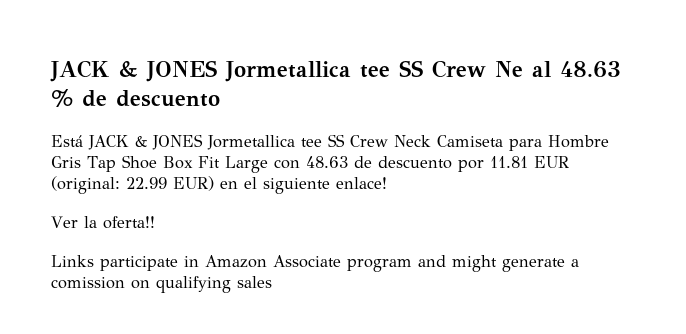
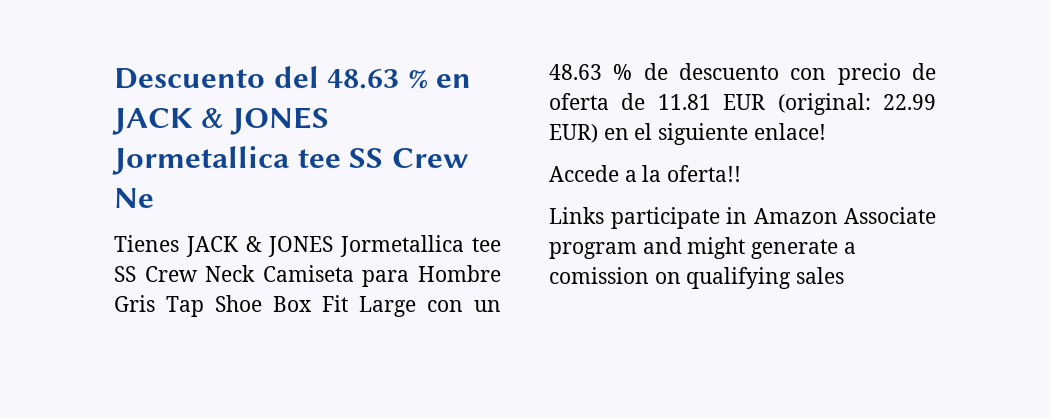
- JACK & JONES Jormetallica tee SS Crew Ne al 48.63 % de descuento
- Está JACK & JONES Jormetallica tee SS Crew Neck Camiseta para Hombre Gris Tap Shoe Box Fit Large con 48.63 de descuento por 11.81 EUR (original: 22.99 EUR) en el siguiente enlace!
+ Descuento del 48.63 % en JACK & JONES Jormetallica tee SS Crew Ne
+ Tienes JACK & JONES Jormetallica tee SS Crew Neck Camiseta para Hombre Gris Tap Shoe Box Fit Large con un 48.63 % de descuento con precio de oferta de 11.81 EUR (original: 22.99 EUR) en el siguiente enlace!
- Ver la oferta!!
+ Accede a la oferta!!

